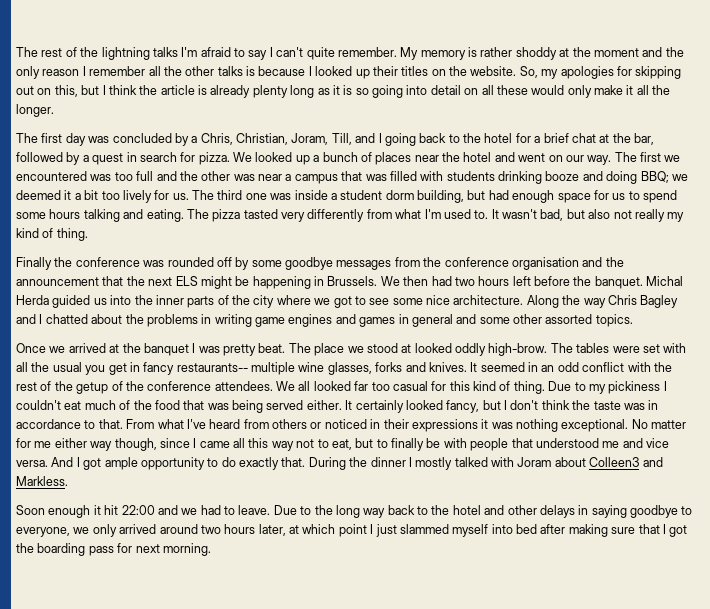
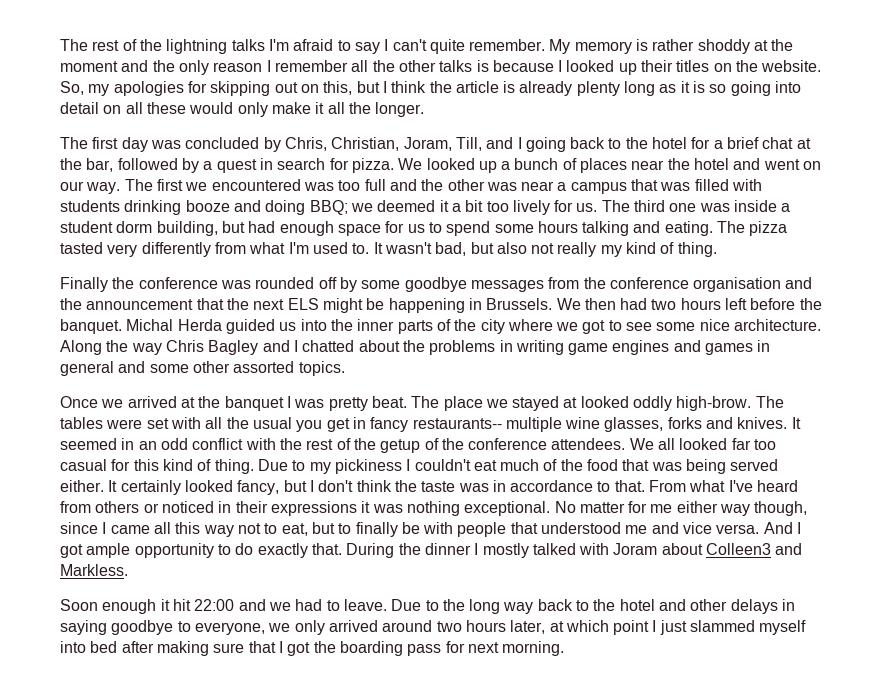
- The first day was concluded by a Chris, Christian, Joram, Till, and I going back to the hotel for a brief chat at the bar, followed by a quest in search for pizza.
+ The first day was concluded by Chris, Christian, Joram, Till, and I going back to the hotel for a brief chat at the bar, followed by a quest in search for pizza.
- The place we stood at looked oddly high-brow.
+ The place we stayed at looked oddly high-brow.

